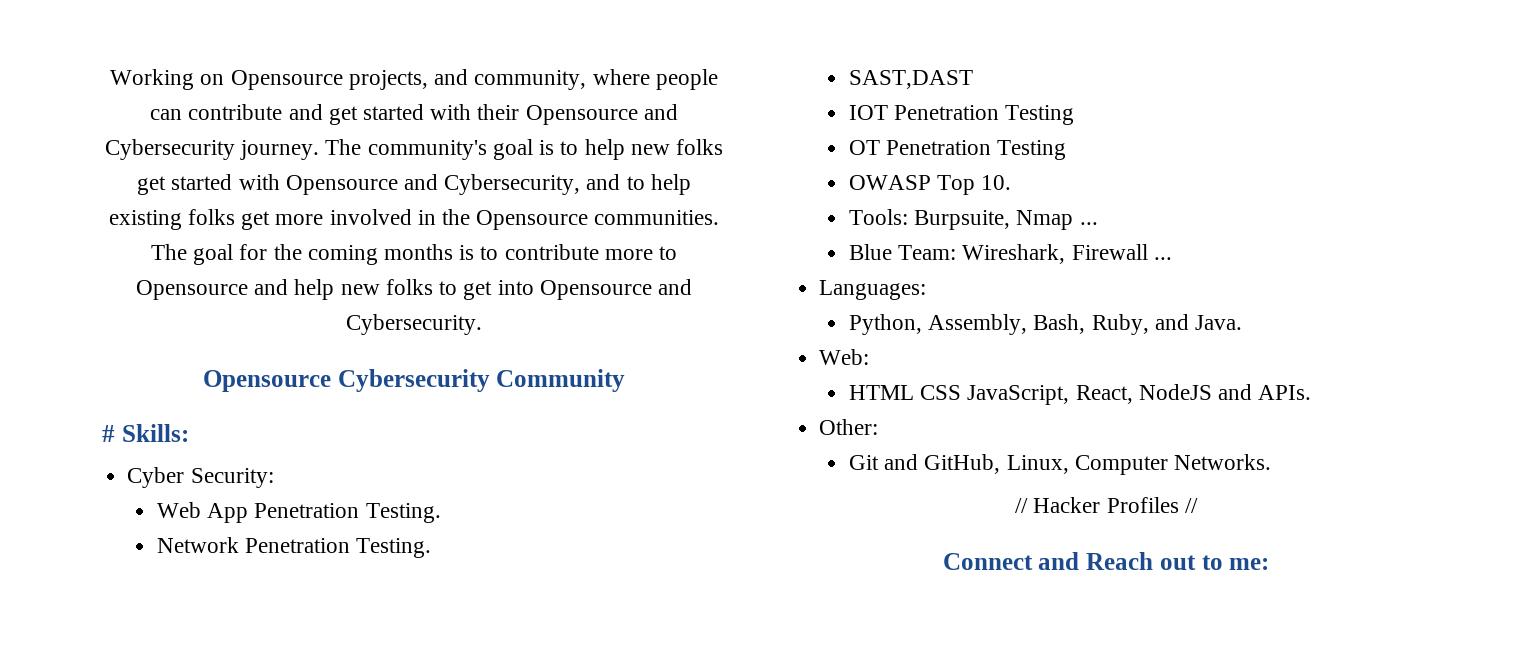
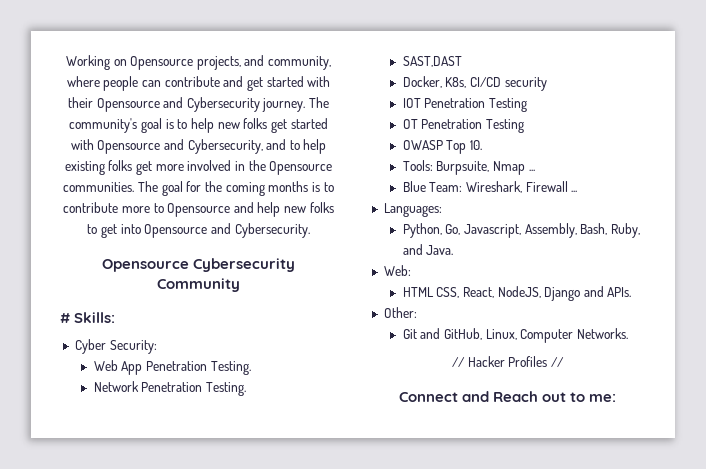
+ Docker, K8s, CI/CD security
- Python, Assembly, Bash, Ruby, and Java.
+ Python, Go, Javascript, Assembly, Bash, Ruby, and Java.
- HTML CSS JavaScript, React, NodeJS and APIs.
+ HTML CSS, React, NodeJS, Django and APIs.

